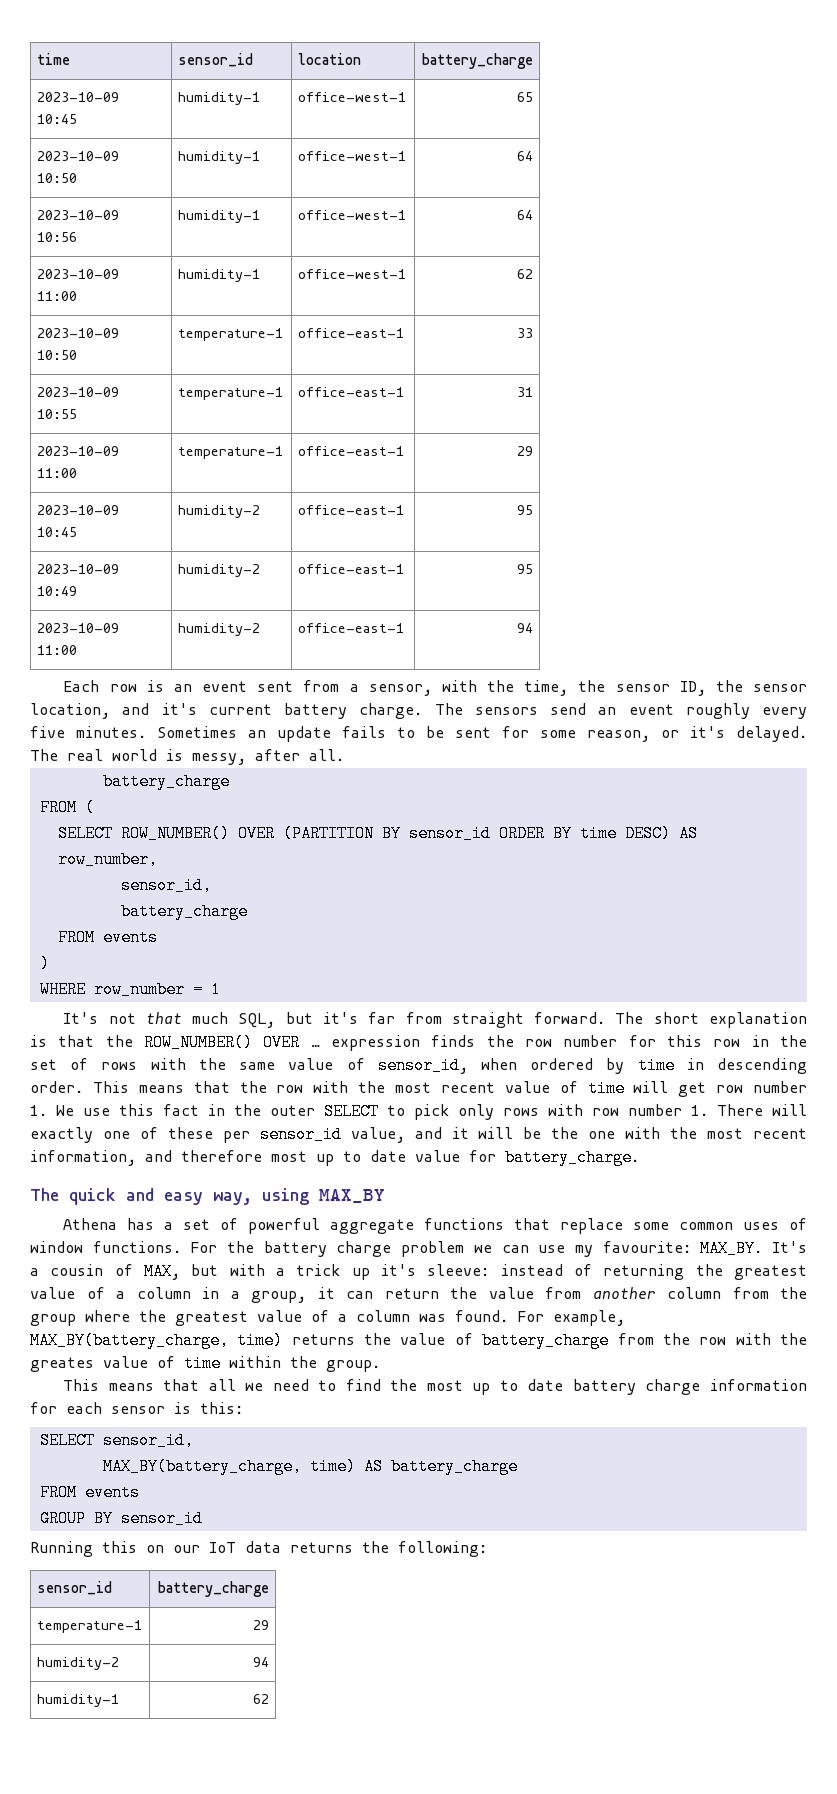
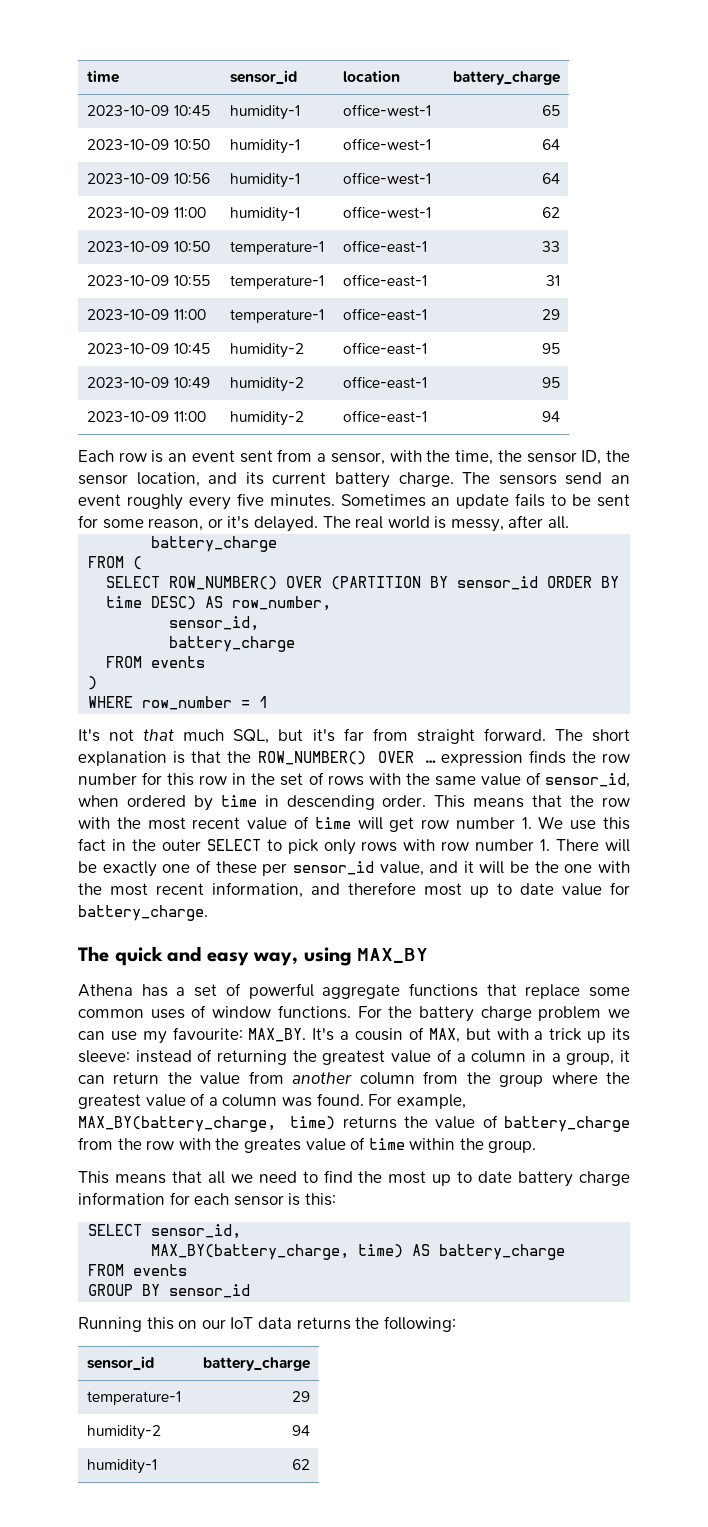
- Each row is an event sent from a sensor, with the time, the sensor ID, the sensor location, and it's current battery charge.
+ Each row is an event sent from a sensor, with the time, the sensor ID, the sensor location, and its current battery charge.
- This means that the row with the most recent value of time will get row number 1. We use this fact in the outer SELECT to pick only rows with row number 1. There will exactly one of these per sensor_id value, and it will be the one with the most recent information, and therefore most up to date value for battery_charge.
+ This means that the row with the most recent value of time will get row number 1. We use this fact in the outer SELECT to pick only rows with row number 1. There will be exactly one of these per sensor_id value, and it will be the one with the most recent information, and therefore most up to date value for battery_charge.
- It's a cousin of MAX, but with a trick up it's sleeve: instead of returning the greatest value of a column in a group, it can return the value from another column from the group where the greatest value of a column was found.
+ It's a cousin of MAX, but with a trick up its sleeve: instead of returning the greatest value of a column in a group, it can return the value from another column from the group where the greatest value of a column was found.

